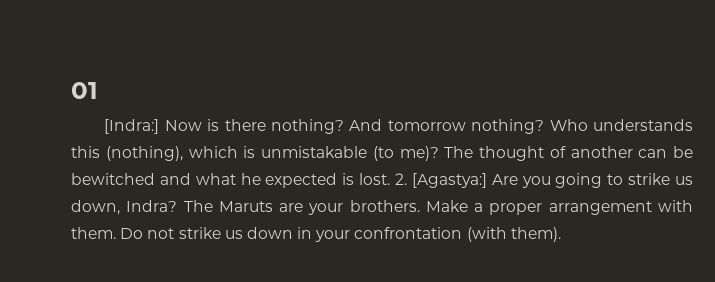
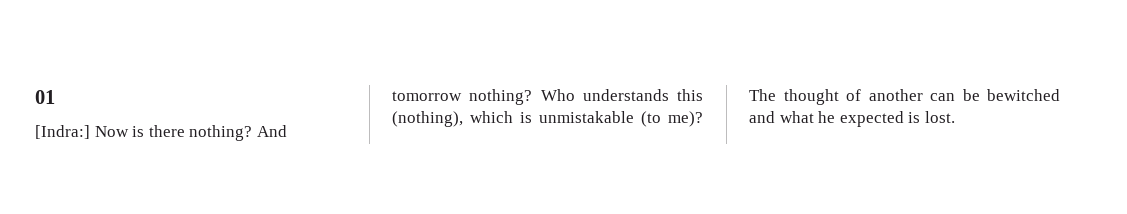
- 2. [Agastya:] Are you going to strike us down, Indra? The Maruts are your brothers. Make a proper arrangement with them. Do not strike us down in your confrontation (with them).

